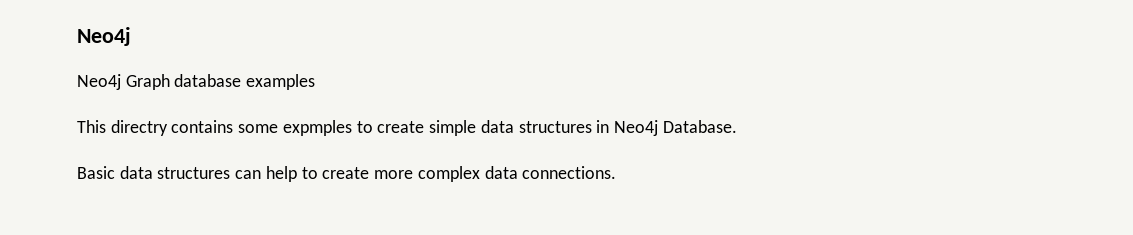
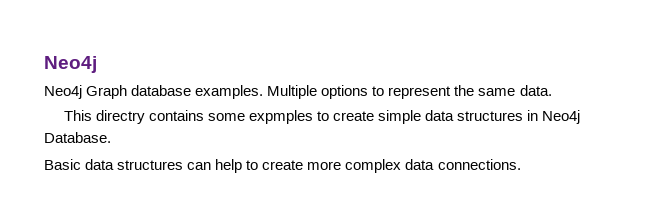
- Neo4j Graph database examples
+ Neo4j Graph database examples. Multiple options to represent the same data.

